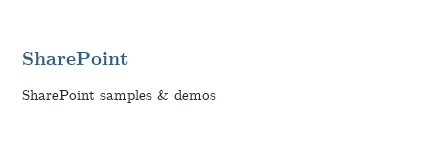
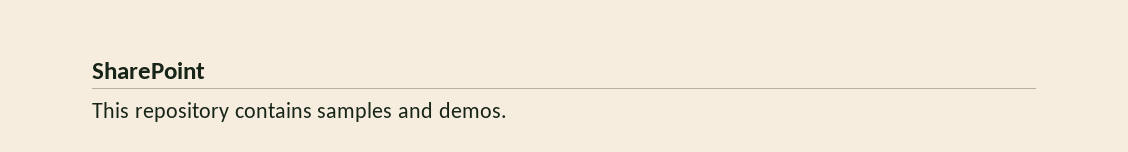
- SharePoint samples & demos
+ This repository contains samples and demos.

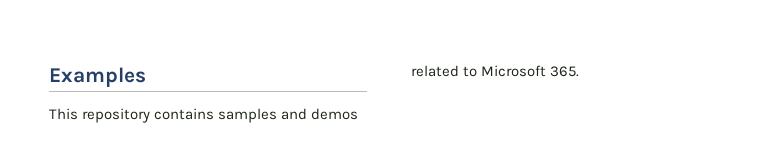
- SharePoint
+ Examples
- This repository contains samples and demos.
+ This repository contains samples and demos related to Microsoft 365.

